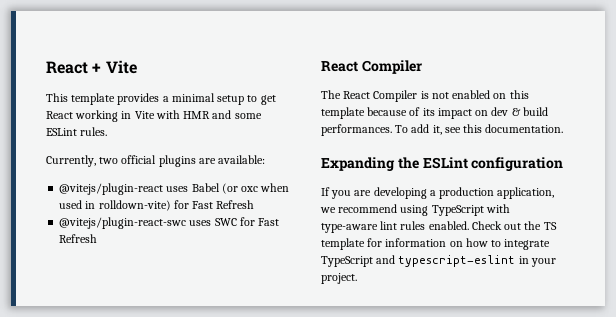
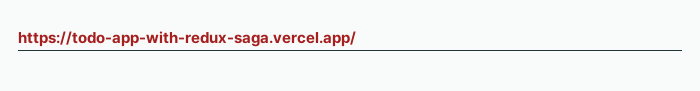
- React + Vite
- This template provides a minimal setup to get React working in Vite with HMR and some ESLint rules.
- Currently, two official plugins are available:
- @vitejs/plugin-react uses Babel (or oxc when used in rolldown-vite) for Fast Refresh
- @vitejs/plugin-react-swc uses SWC for Fast Refresh
- React Compiler
- The React Compiler is not enabled on this template because of its impact on dev & build performances. To add it, see this documentation.
- Expanding the ESLint configuration
- If you are developing a production application, we recommend using TypeScript with type-aware lint rules enabled. Check out the TS template for information on how to integrate TypeScript and typescript-eslint in your project.
+ https://todo-app-with-redux-saga.vercel.app/

